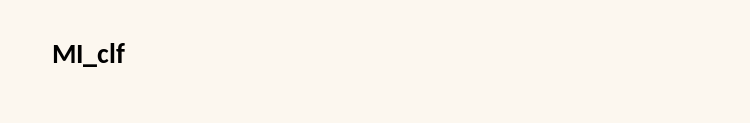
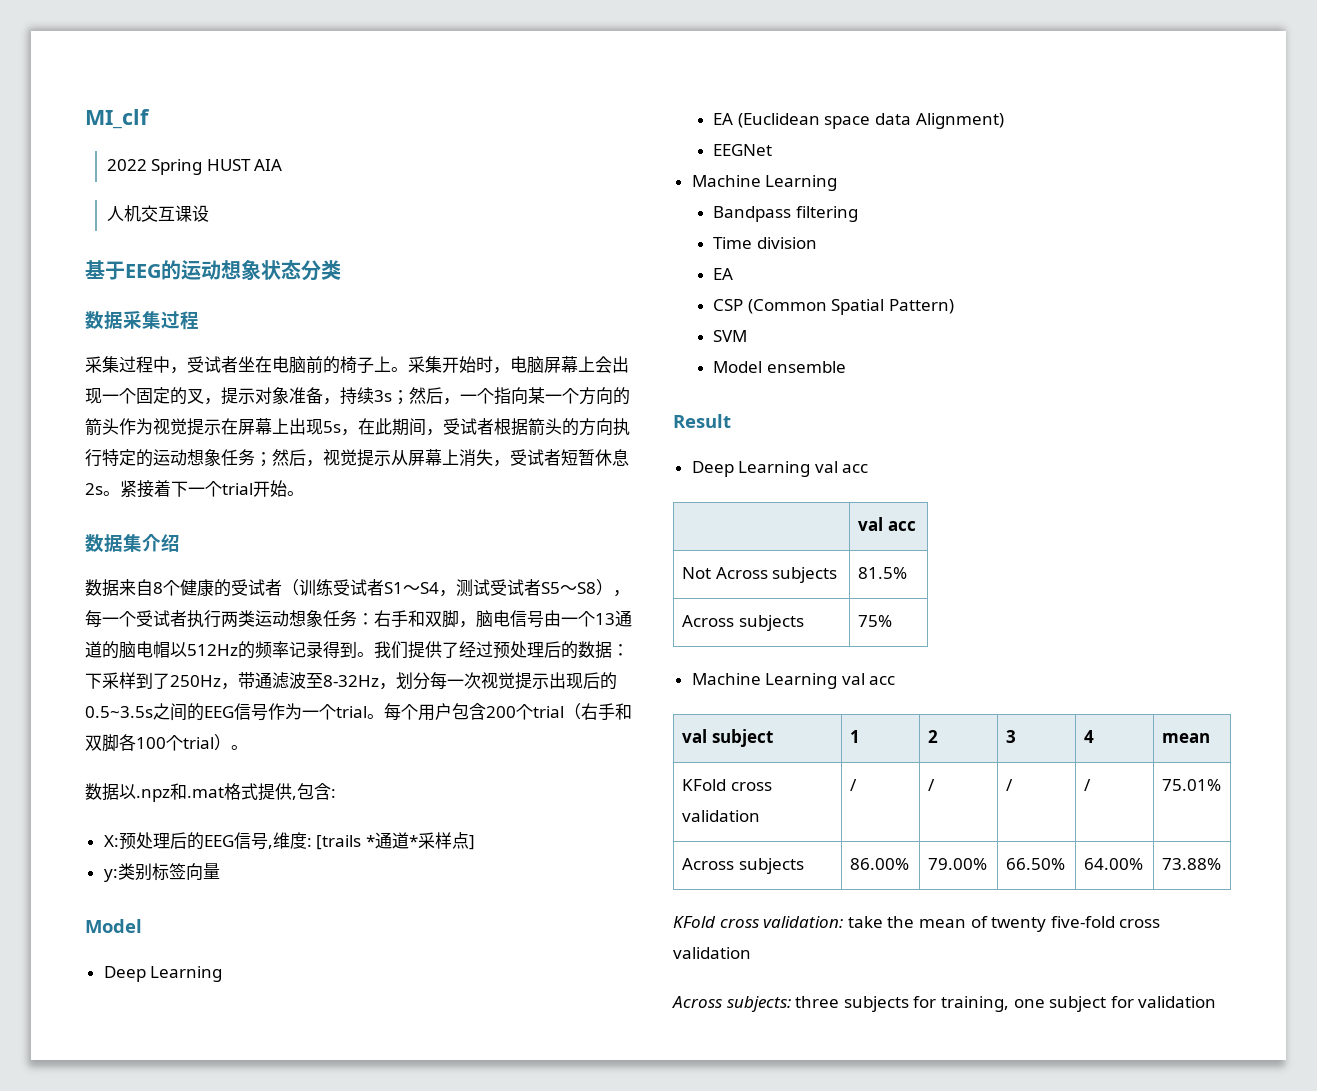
+ 2022 Spring HUST AIA
+ 人机交互课设
+ 基于EEG的运动想象状态分类
+ 数据采集过程
+ 采集过程中，受试者坐在电脑前的椅子上。采集开始时，电脑屏幕上会出现一个固定的叉，提示对象准备，持续3s；然后，一个指向某一个方向的箭头作为视觉提示在屏幕上出现5s，在此期间，受试者根据箭头的方向执行特定的运动想象任务；然后，视觉提示从屏幕上消失，受试者短暂休息2s。紧接着下一个trial开始。
+ 数据集介绍
+ 数据来自8个健康的受试者（训练受试者S1～S4，测试受试者S5～S8），每一个受试者执行两类运动想象任务：右手和双脚，脑电信号由一个13通道的脑电帽以512Hz的频率记录得到。我们提供了经过预处理后的数据：下采样到了250Hz，带通滤波至8-32Hz，划分每一次视觉提示出现后的0.5~3.5s之间的EEG信号作为一个trial。每个用户包含200个trial（右手和双脚各100个trial）。
+ 数据以.npz和.mat格式提供,包含:
+ X:预处理后的EEG信号,维度: [trails *通道*采样点]
+ y:类别标签向量
+ Model
+ Deep Learning
+ EA (Euclidean space data Alignment)
+ EEGNet
+ Machine Learning
+ Bandpass filtering
+ Time division
+ EA
+ CSP (Common Spatial Pattern)
+ SVM
+ Model ensemble
+ Result
+ Deep Learning val acc
+ | val acc
+ Not Across subjects | 81.5%
+ Across subjects | 75%
+ Machine Learning val acc
+ val subject | 1 | 2 | 3 | 4 | mean
+ KFold cross validation | / | / | / | / | 75.01%
+ Across subjects | 86.00% | 79.00% | 66.50% | 64.00% | 73.88%
+ KFold cross validation: take the mean of twenty five-fold cross validation
+ Across subjects: three subjects for training, one subject for validation

